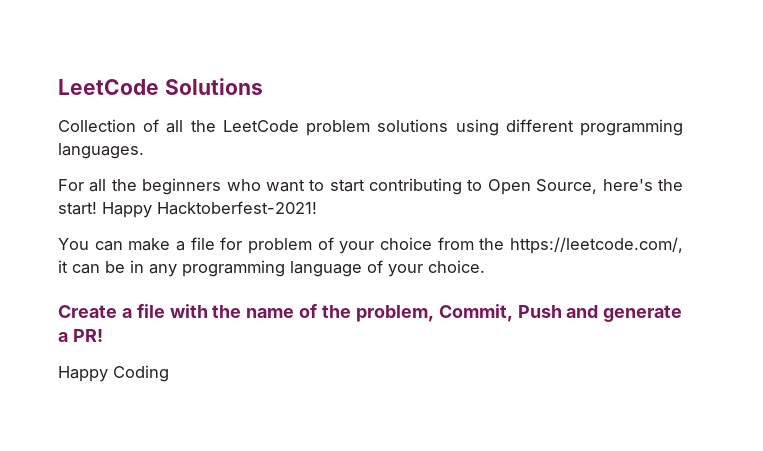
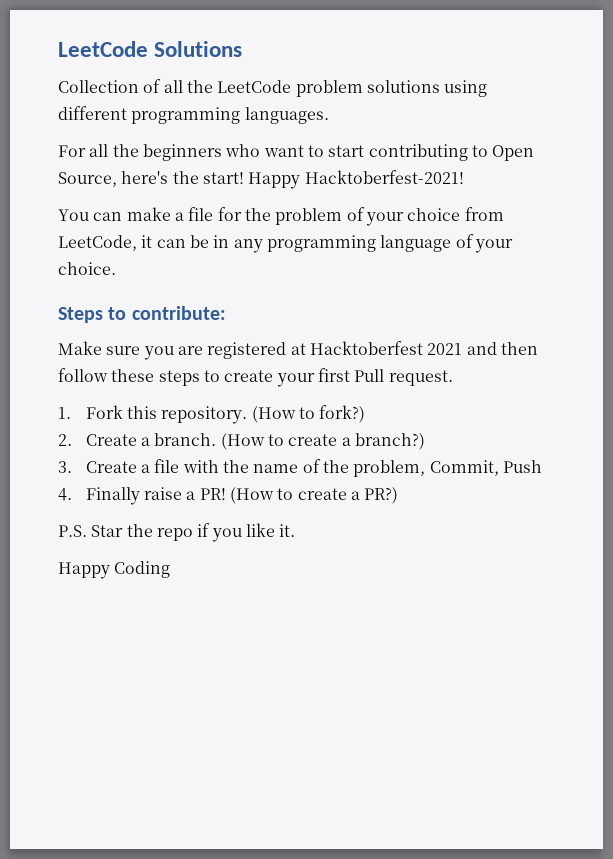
- You can make a file for problem of your choice from the https://leetcode.com/, it can be in any programming language of your choice.
+ You can make a file for the problem of your choice from LeetCode, it can be in any programming language of your choice.
- Create a file with the name of the problem, Commit, Push and generate a PR!
+ Steps to contribute:
+ Make sure you are registered at Hacktoberfest 2021 and then follow these steps to create your first Pull request.
+ 1. Fork this repository. (How to fork?)
+ 2. Create a branch. (How to create a branch?)
+ 3. Create a file with the name of the problem, Commit, Push
+ 4. Finally raise a PR! (How to create a PR?)
+ P.S. Star the repo if you like it.

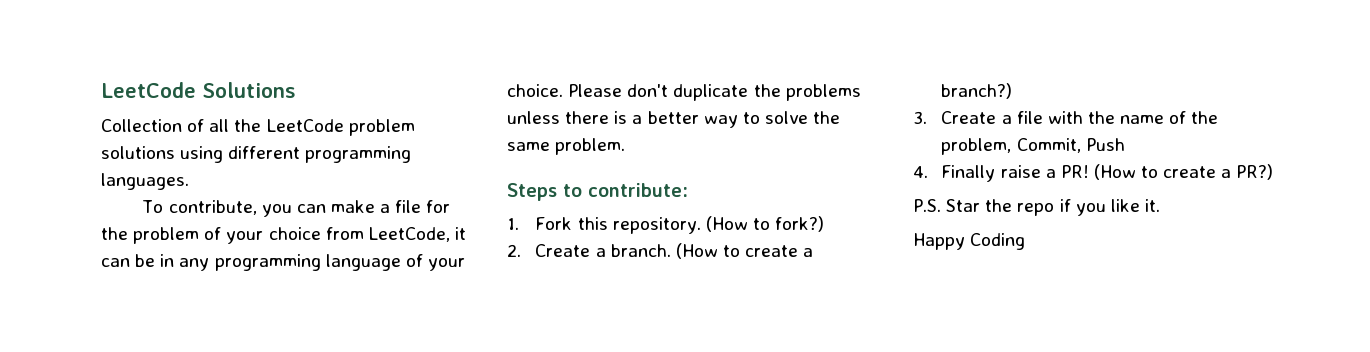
- For all the beginners who want to start contributing to Open Source, here's the start! Happy Hacktoberfest-2021!
- You can make a file for the problem of your choice from LeetCode, it can be in any programming language of your choice.
+ To contribute, you can make a file for the problem of your choice from LeetCode, it can be in any programming language of your choice. Please don't duplicate the problems unless there is a better way to solve the same problem.
  Steps to contribute:
- Make sure you are registered at Hacktoberfest 2021 and then follow these steps to create your first Pull request.

